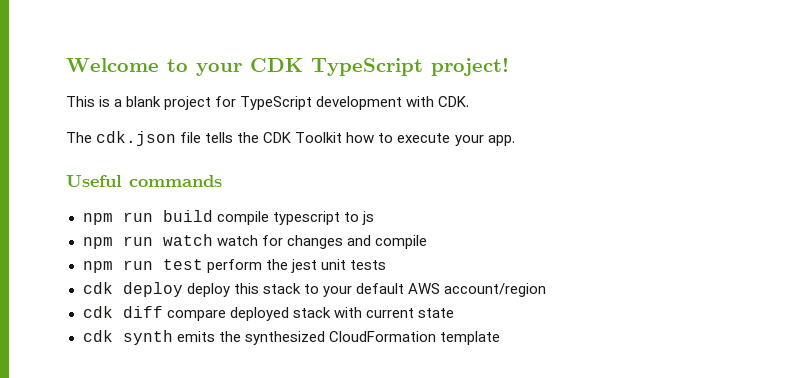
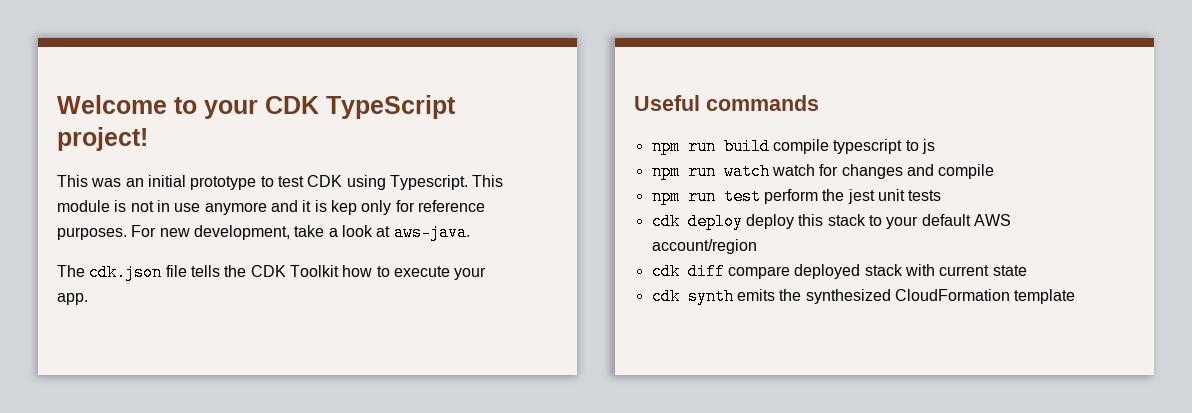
- This is a blank project for TypeScript development with CDK.
+ This was an initial prototype to test CDK using Typescript. This module is not in use anymore and it is kep only for reference purposes. For new development, take a look at aws-java.

